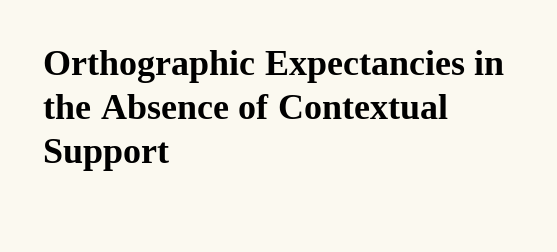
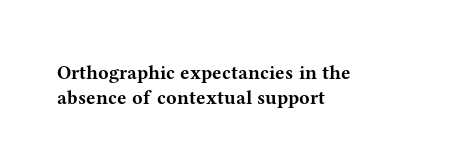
- Orthographic Expectancies in the Absence of Contextual Support
+ Orthographic expectancies in the absence of contextual support

